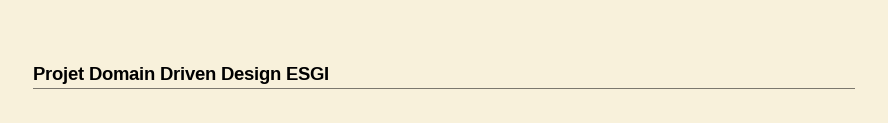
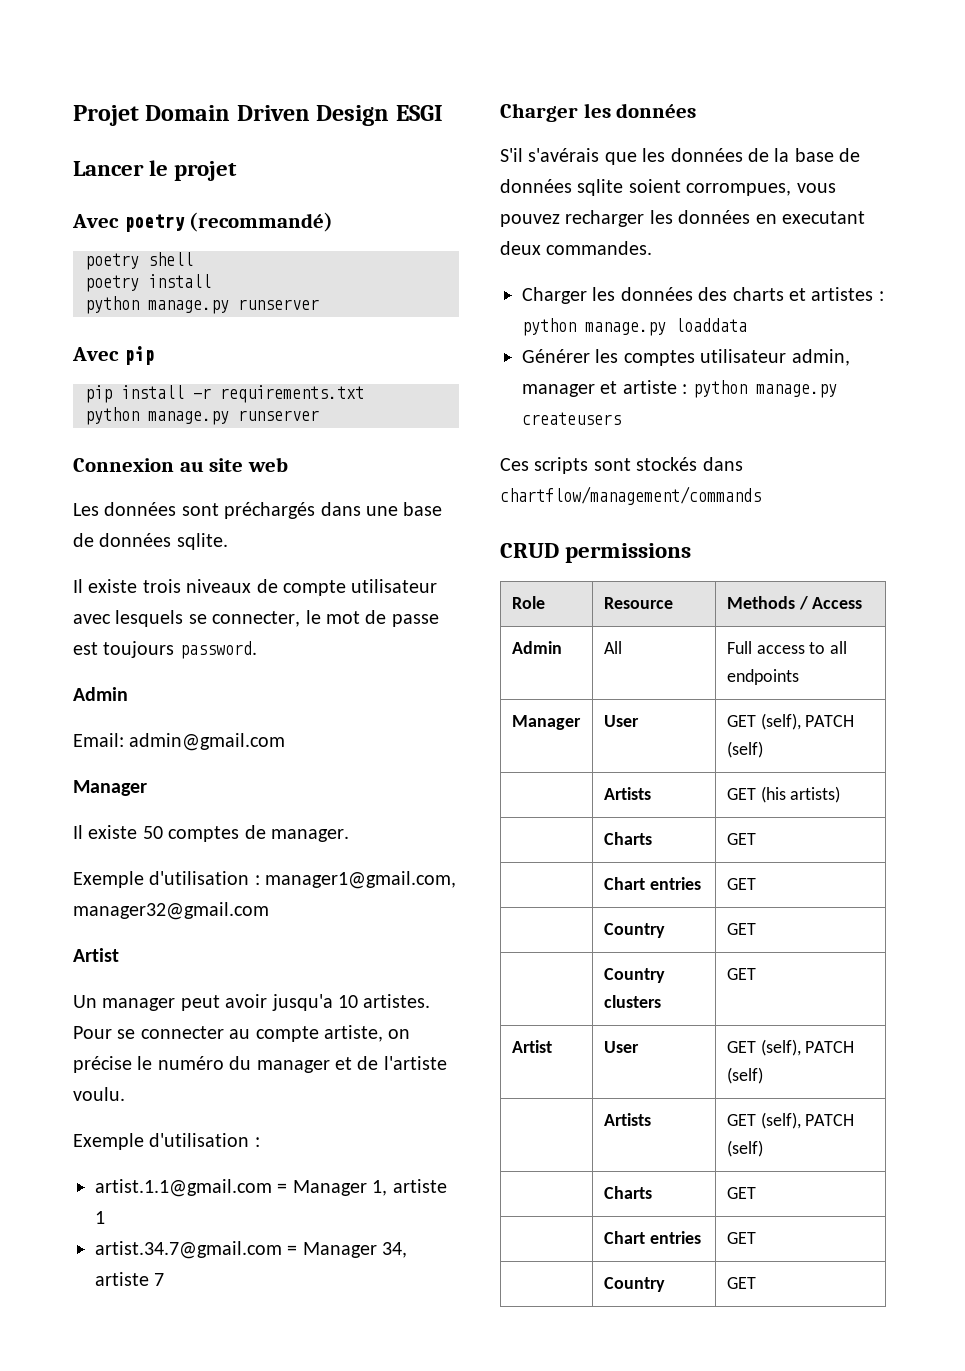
+ Lancer le projet
+ Avec poetry (recommandé)
+ poetry shell
+ poetry install
+ python manage.py runserver
+ Avec pip
+ pip install -r requirements.txt
+ python manage.py runserver
+ Connexion au site web
+ Les données sont préchargés dans une base de données sqlite.
+ Il existe trois niveaux de compte utilisateur avec lesquels se connecter, le mot de passe est toujours password.
+ Admin
+ Email: admin@gmail.com
+ Manager
+ Il existe 50 comptes de manager.
+ Exemple d'utilisation : manager1@gmail.com, manager32@gmail.com
+ Artist
+ Un manager peut avoir jusqu'a 10 artistes. Pour se connecter au compte artiste, on précise le numéro du manager et de l'artiste voulu.
+ Exemple d'utilisation :
+ artist.1.1@gmail.com = Manager 1, artiste 1
+ artist.34.7@gmail.com = Manager 34, artiste 7
+ Charger les données
+ S'il s'avérais que les données de la base de données sqlite soient corrompues, vous pouvez recharger les données en executant deux commandes.
+ Charger les données des charts et artistes : python manage.py loaddata
+ Générer les comptes utilisateur admin, manager et artiste : python manage.py createusers
+ Ces scripts sont stockés dans chartflow/management/commands
+ CRUD permissions
+ Role | Resource | Methods / Access
+ Admin | All | Full access to all endpoints
+ Manager | User | GET (self), PATCH (self)
+ | Artists | GET (his artists)
+ | Charts | GET
+ | Chart entries | GET
+ | Country | GET
+ | Country clusters | GET
+ Artist | User | GET (self), PATCH (self)
+ | Artists | GET (self), PATCH (self)
+ | Charts | GET
+ | Chart entries | GET
+ | Country | GET

